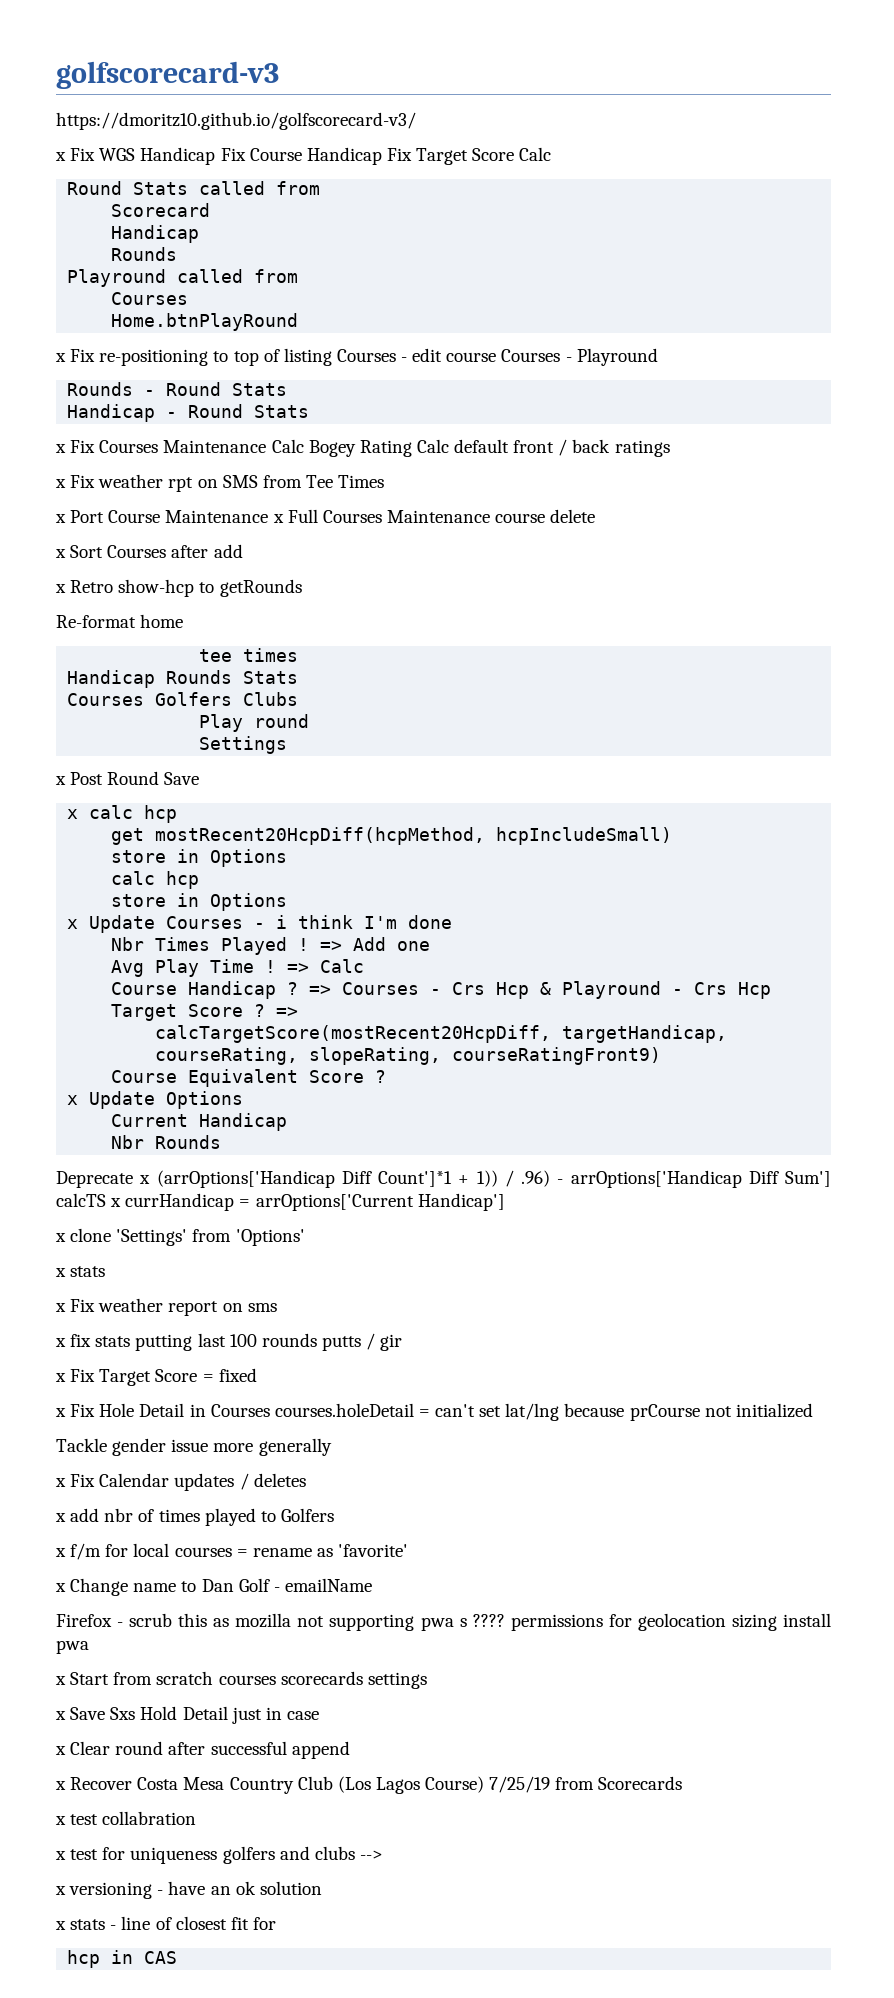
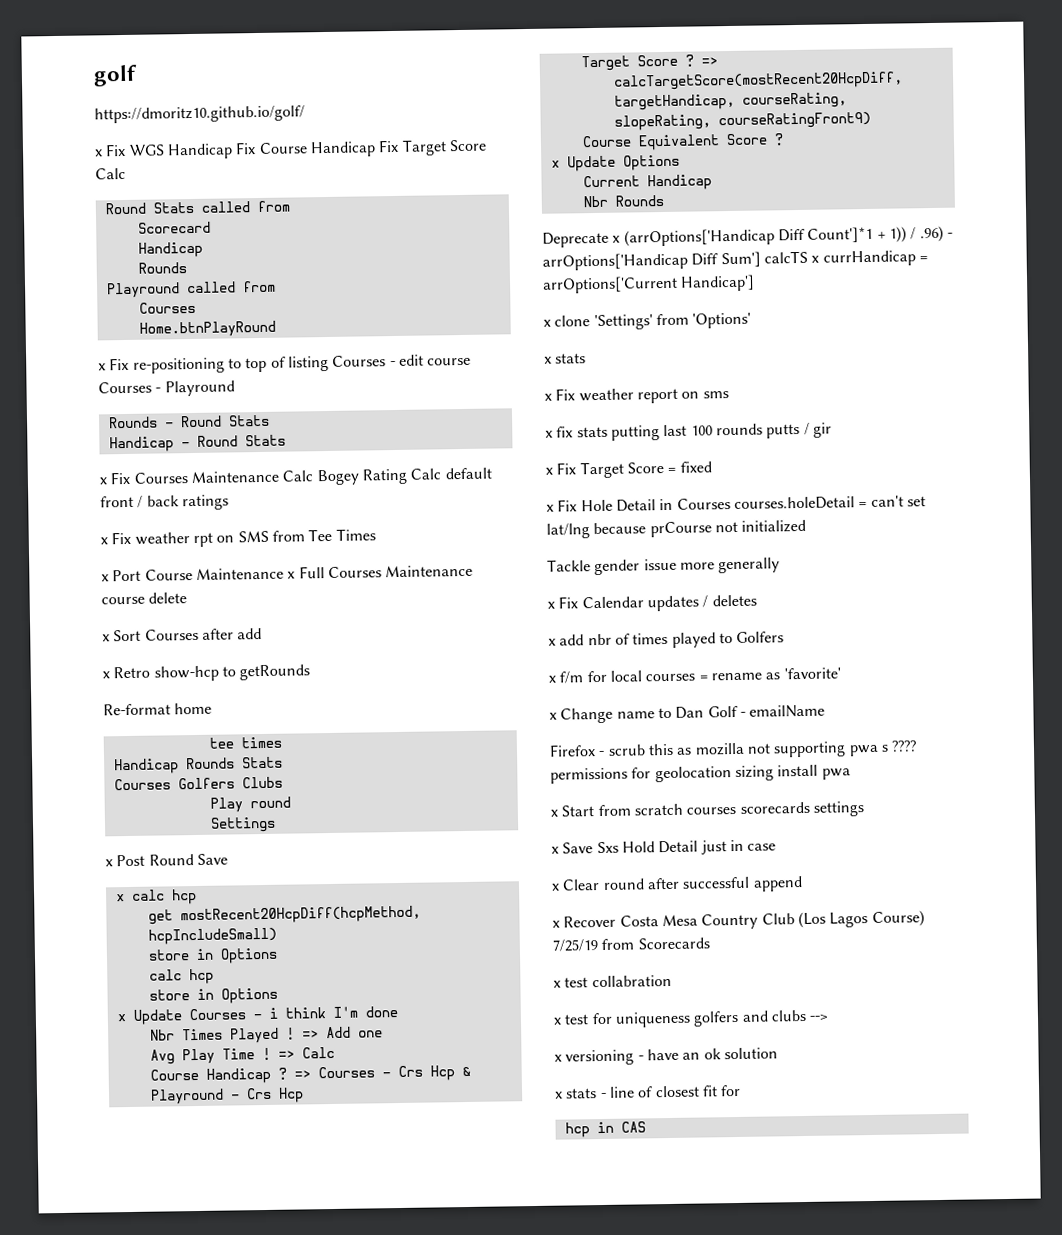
- golfscorecard-v3
- https://dmoritz10.github.io/golfscorecard-v3/
+ golf
+ https://dmoritz10.github.io/golf/

